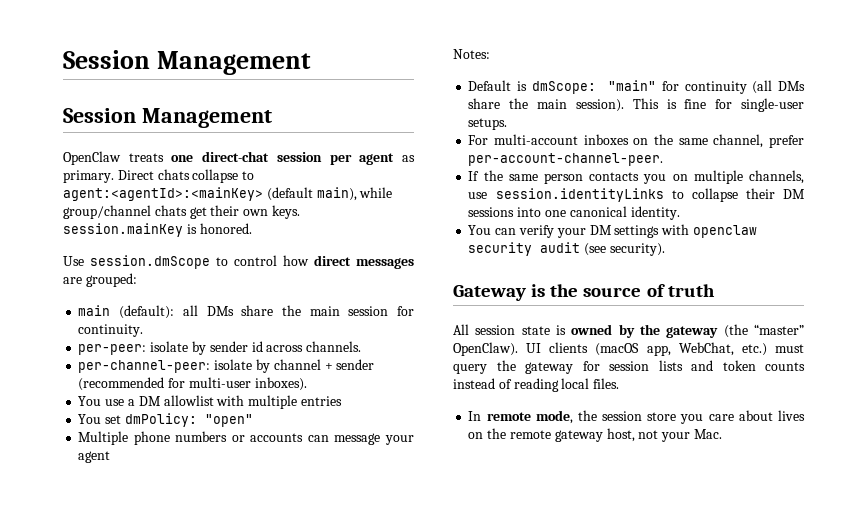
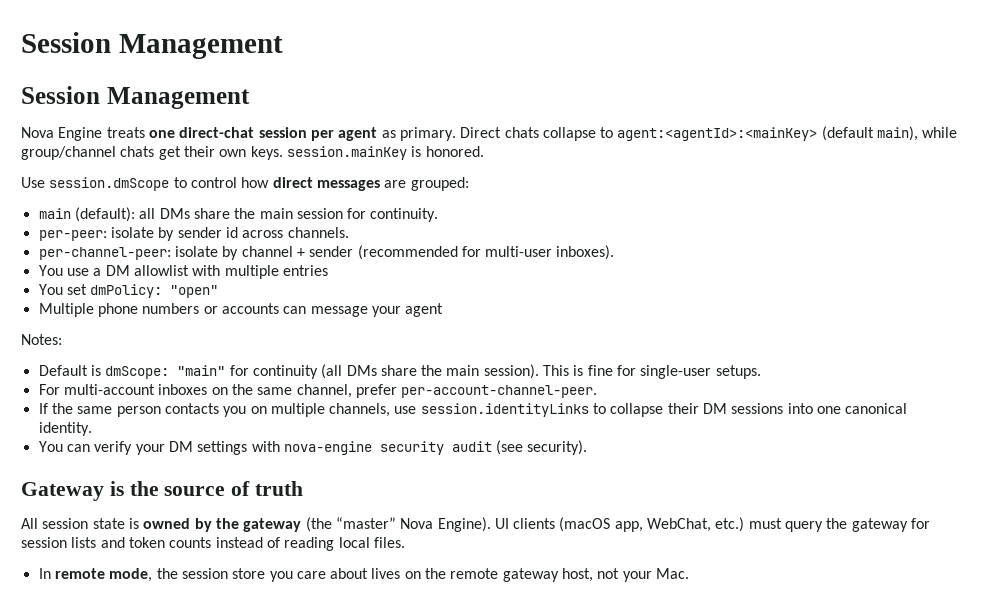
- OpenClaw treats one direct-chat session per agent as primary.
+ Nova Engine treats one direct-chat session per agent as primary.
- You can verify your DM settings with openclaw security audit (see security).
+ You can verify your DM settings with nova-engine security audit (see security).
- All session state is owned by the gateway (the “master” OpenClaw).
+ All session state is owned by the gateway (the “master” Nova Engine).

